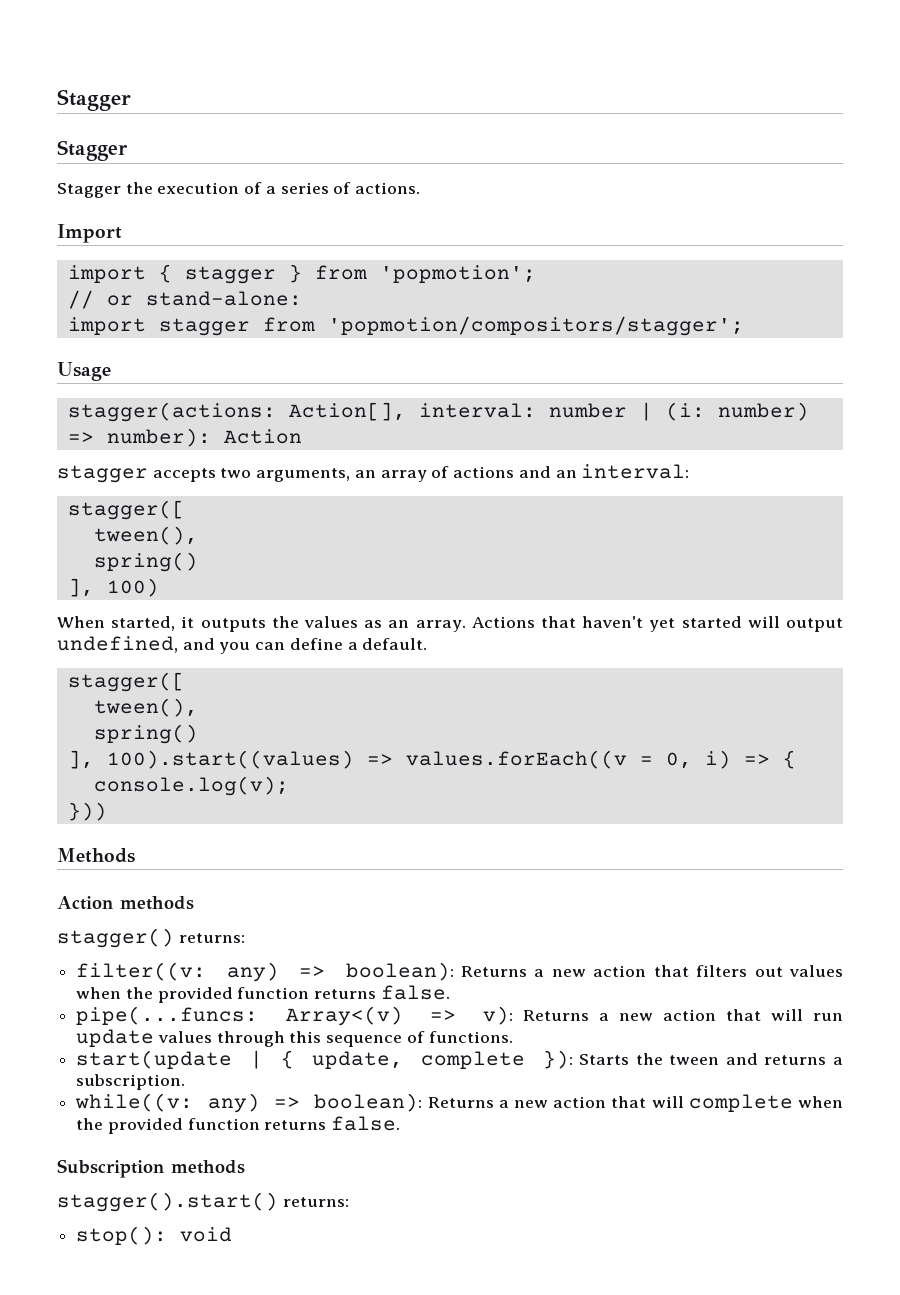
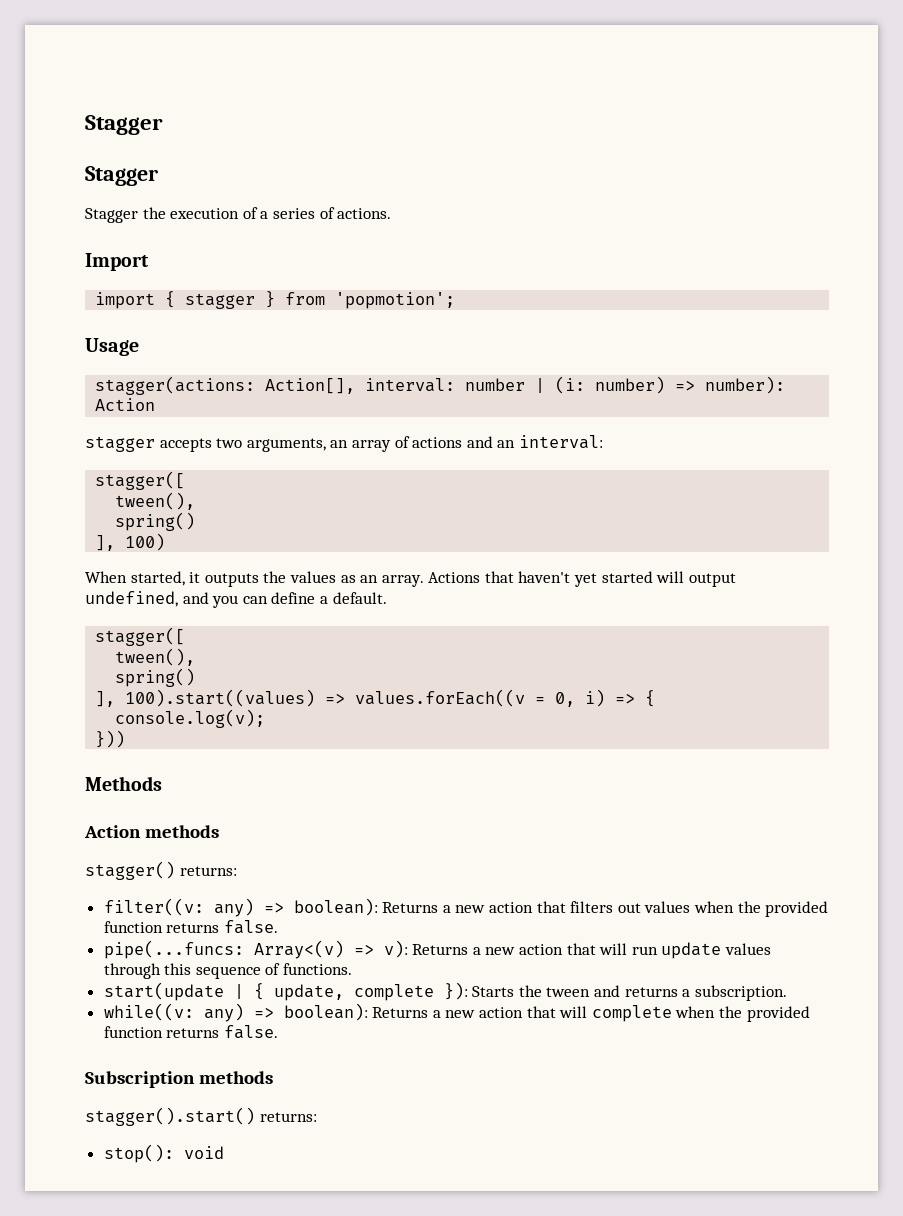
- // or stand-alone:
- import stagger from 'popmotion/compositors/stagger';

